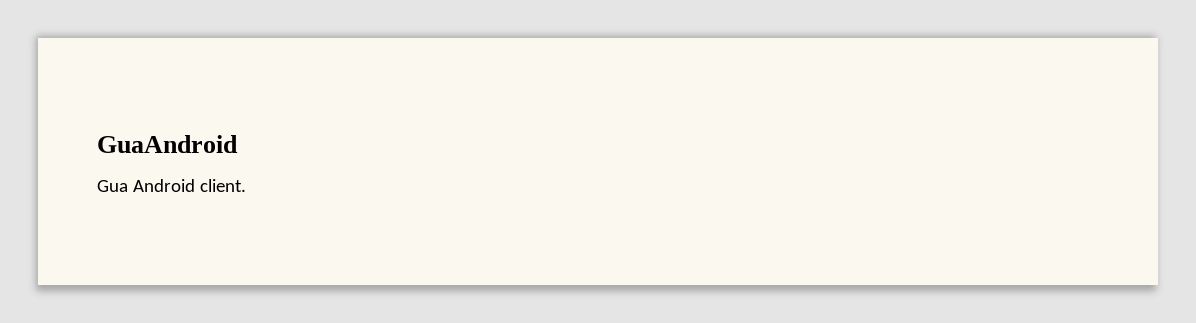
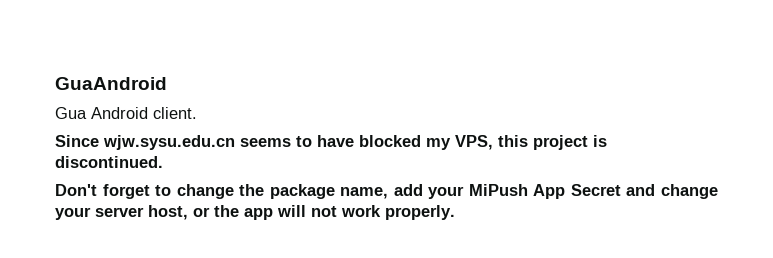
+ Since wjw.sysu.edu.cn seems to have blocked my VPS, this project is discontinued.
+ Don't forget to change the package name, add your MiPush App Secret and change your server host, or the app will not work properly.

